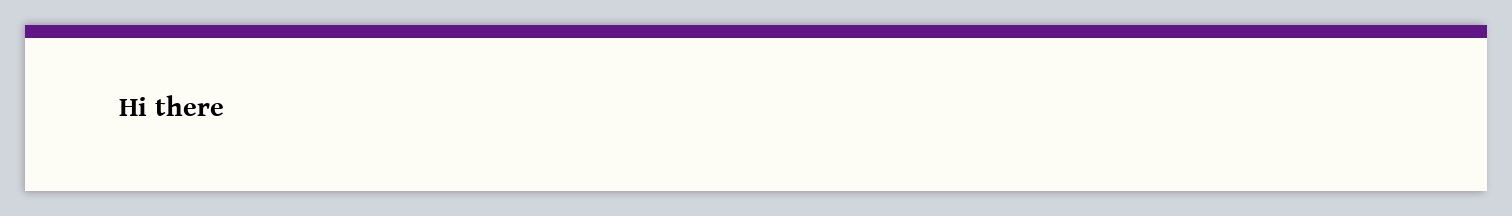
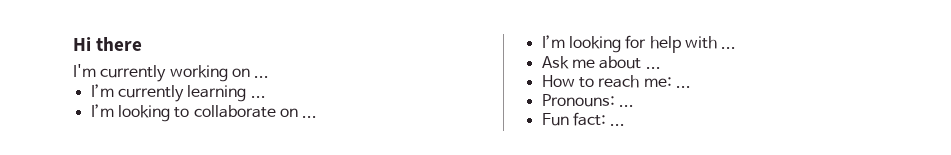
+ I'm currently working on ...
+ I’m currently learning ...
+ I’m looking to collaborate on ...
+ I’m looking for help with ...
+ Ask me about ...
+ How to reach me: ...
+ Pronouns: ...
+ Fun fact: ...

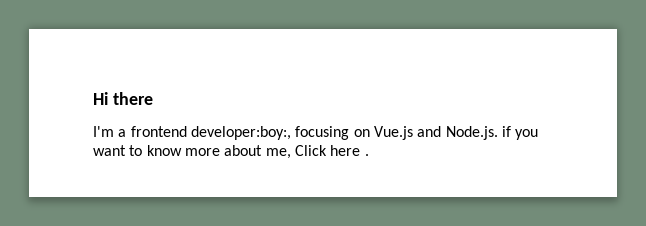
- I'm currently working on ...
- I’m currently learning ...
- I’m looking to collaborate on ...
- I’m looking for help with ...
- Ask me about ...
- How to reach me: ...
- Pronouns: ...
- Fun fact: ...
+ I'm a frontend developer:boy:, focusing on Vue.js and Node.js. if you want to know more about me, Click here .

